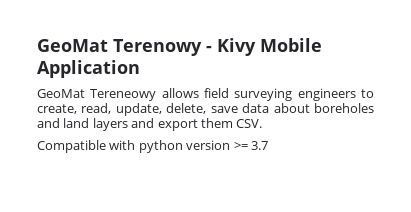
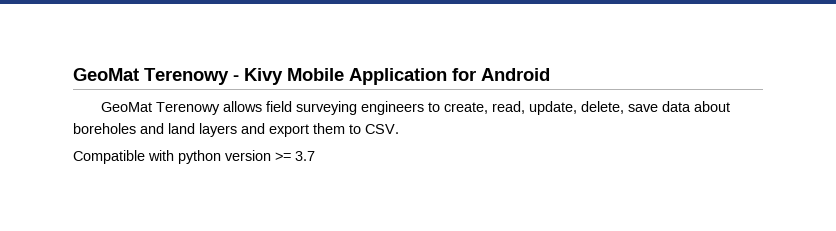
- GeoMat Terenowy - Kivy Mobile Application
- GeoMat Tereneowy allows field surveying engineers to create, read, update, delete, save data about boreholes and land layers and export them CSV.
+ GeoMat Terenowy - Kivy Mobile Application for Android
+ GeoMat Terenowy allows field surveying engineers to create, read, update, delete, save data about boreholes and land layers and export them to CSV.

